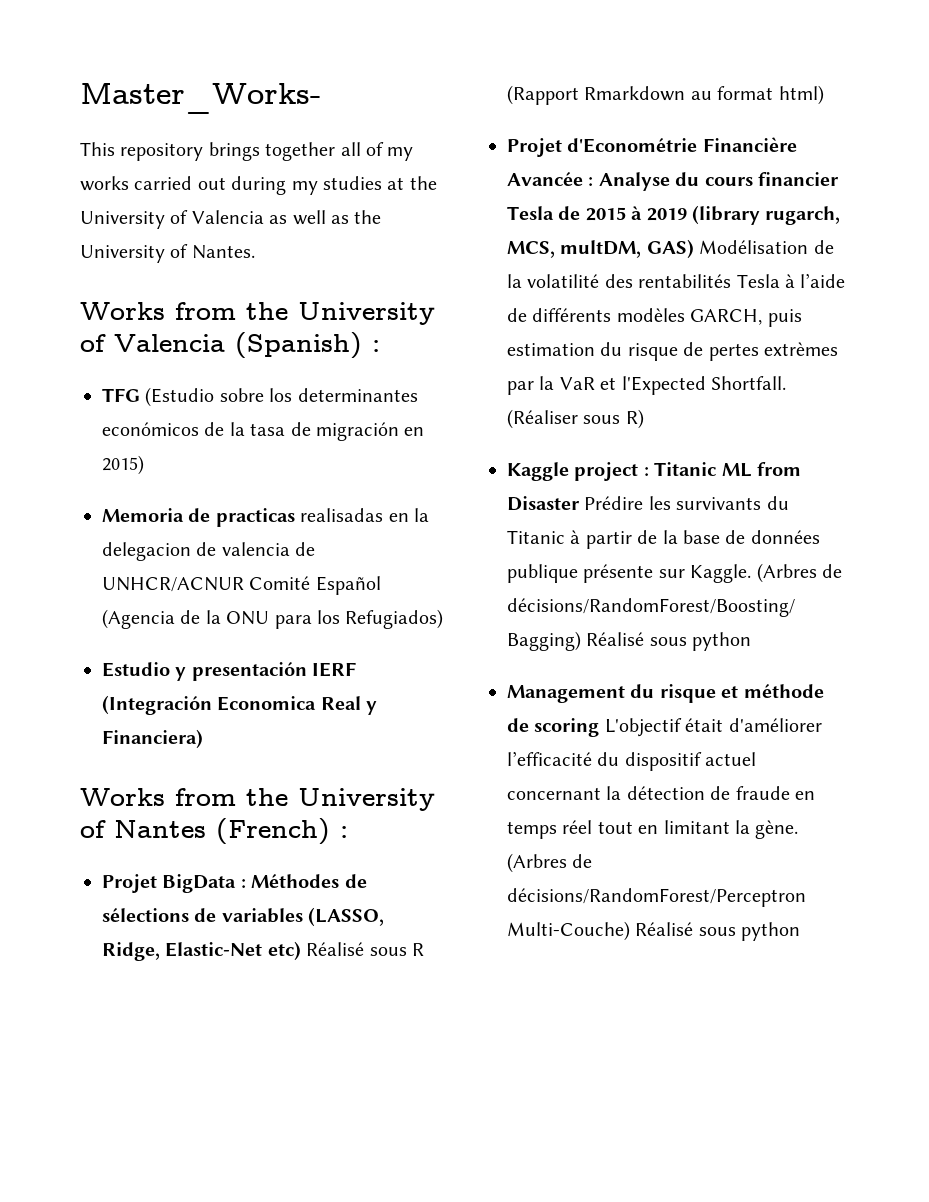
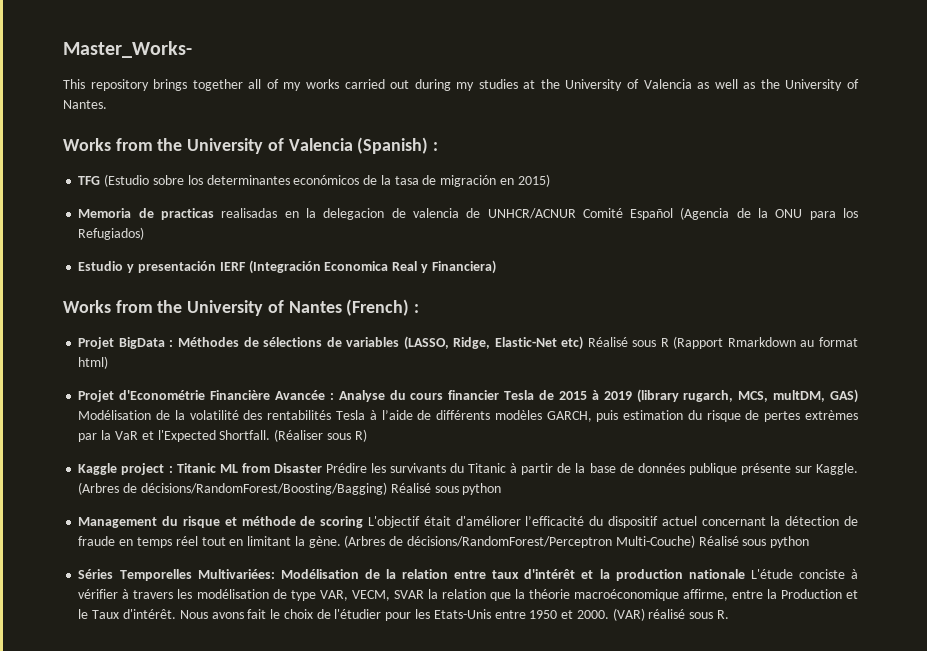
+ Séries Temporelles Multivariées: Modélisation de la relation entre taux d'intérêt et la production nationale L'étude conciste à vérifier à travers les modélisation de type VAR, VECM, SVAR la relation que la théorie macroéconomique affirme, entre la Production et le Taux d'intérêt. Nous avons fait le choix de l'étudier pour les Etats-Unis entre 1950 et 2000. (VAR) réalisé sous R.

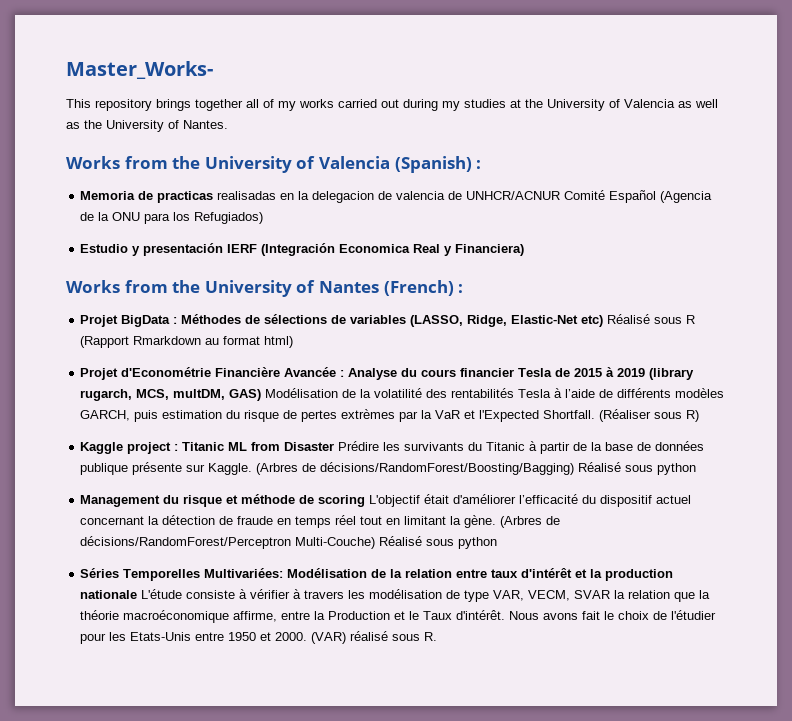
- TFG (Estudio sobre los determinantes económicos de la tasa de migración en 2015)
- Séries Temporelles Multivariées: Modélisation de la relation entre taux d'intérêt et la production nationale L'étude conciste à vérifier à travers les modélisation de type VAR, VECM, SVAR la relation que la théorie macroéconomique affirme, entre la Production et le Taux d'intérêt.
+ Séries Temporelles Multivariées: Modélisation de la relation entre taux d'intérêt et la production nationale L'étude consiste à vérifier à travers les modélisation de type VAR, VECM, SVAR la relation que la théorie macroéconomique affirme, entre la Production et le Taux d'intérêt.

